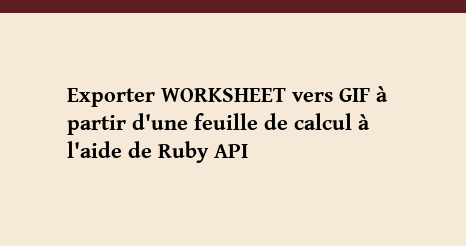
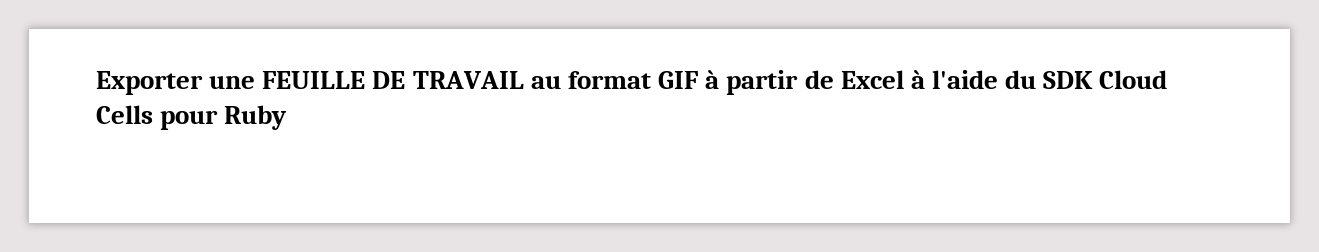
- Exporter WORKSHEET vers GIF à partir d'une feuille de calcul à l'aide de Ruby API
+ Exporter une FEUILLE DE TRAVAIL au format GIF à partir de Excel à l'aide du SDK Cloud Cells pour Ruby

